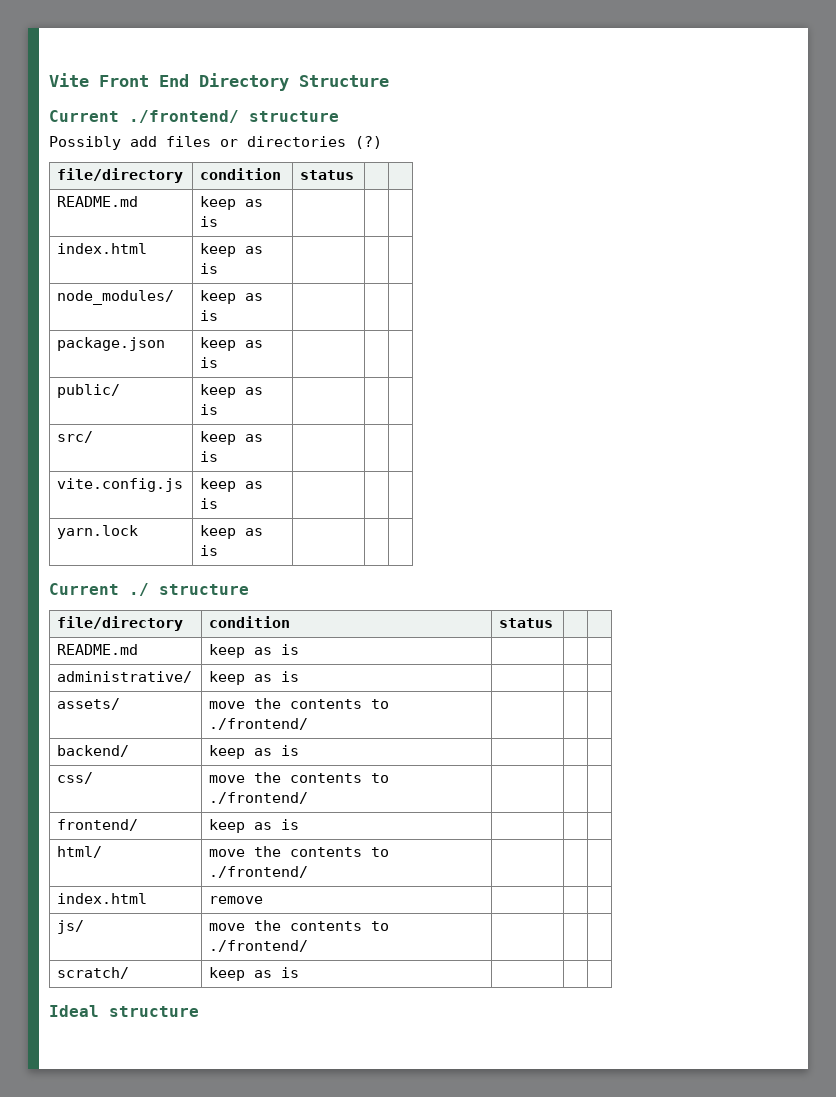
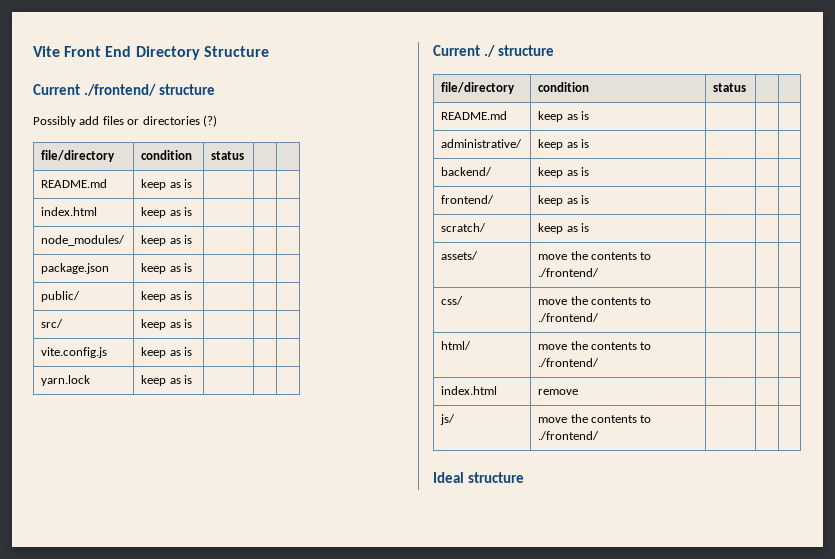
+ backend/ | keep as is | | |
+ frontend/ | keep as is | | |
+ scratch/ | keep as is | | |
- backend/ | keep as is | | |
- frontend/ | keep as is | | |
- scratch/ | keep as is | | |

